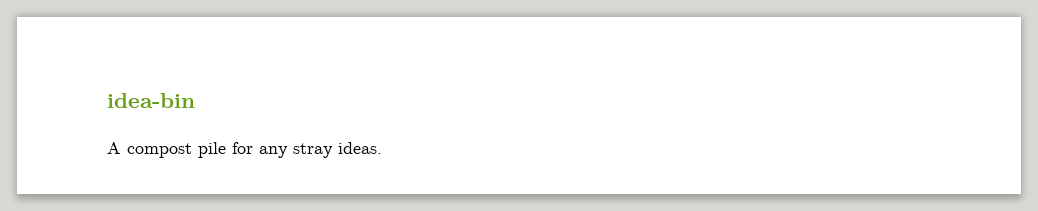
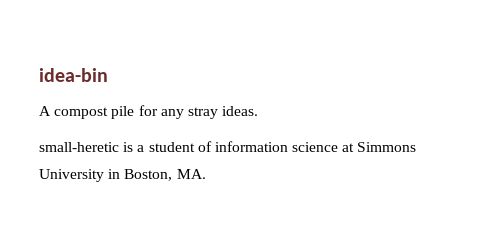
+ small-heretic is a student of information science at Simmons University in Boston, MA.

